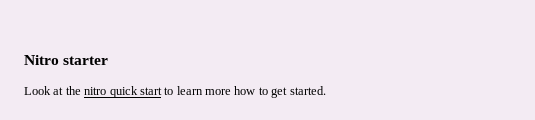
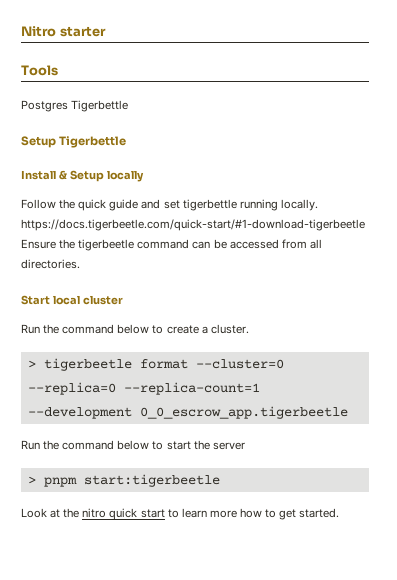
+ Tools
+ Postgres Tigerbettle
+ Setup Tigerbettle
+ Install & Setup locally
+ Follow the quick guide and set tigerbettle running locally. https://docs.tigerbeetle.com/quick-start/#1-download-tigerbeetle Ensure the tigerbeetle command can be accessed from all directories.
+ Start local cluster
+ Run the command below to create a cluster.
+ > tigerbeetle format --cluster=0 --replica=0 --replica-count=1 --development 0_0_escrow_app.tigerbeetle
+ Run the command below to start the server
+ > pnpm start:tigerbeetle

